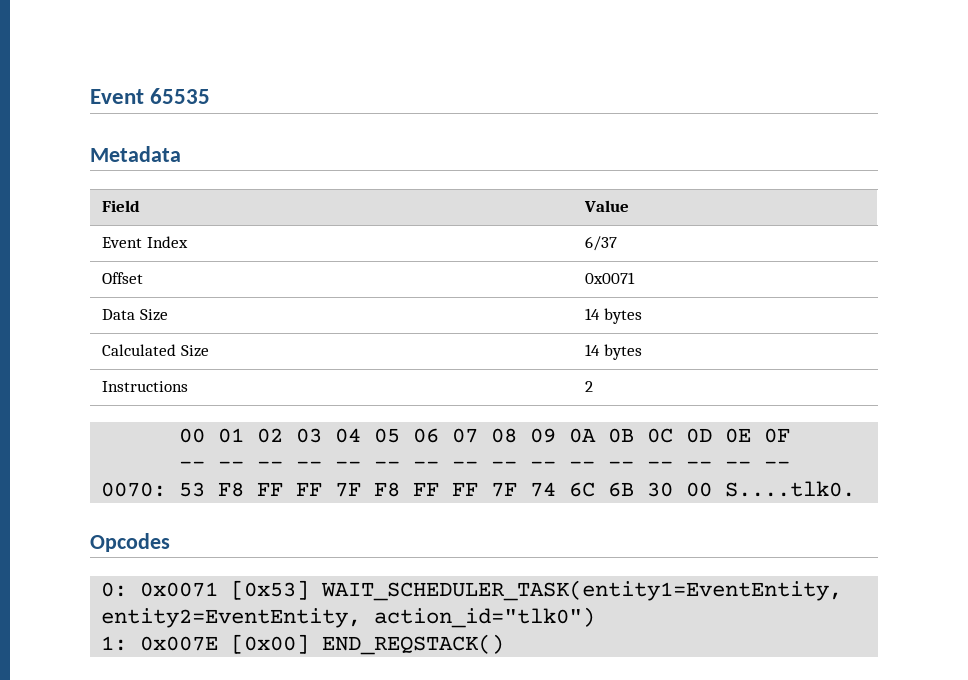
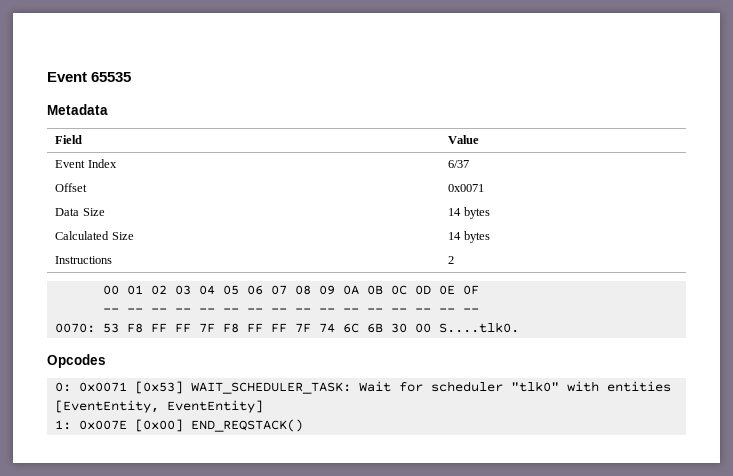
- 0: 0x0071 [0x53] WAIT_SCHEDULER_TASK(entity1=EventEntity, entity2=EventEntity, action_id="tlk0")
+ 0: 0x0071 [0x53] WAIT_SCHEDULER_TASK: Wait for scheduler "tlk0" with entities [EventEntity, EventEntity]

